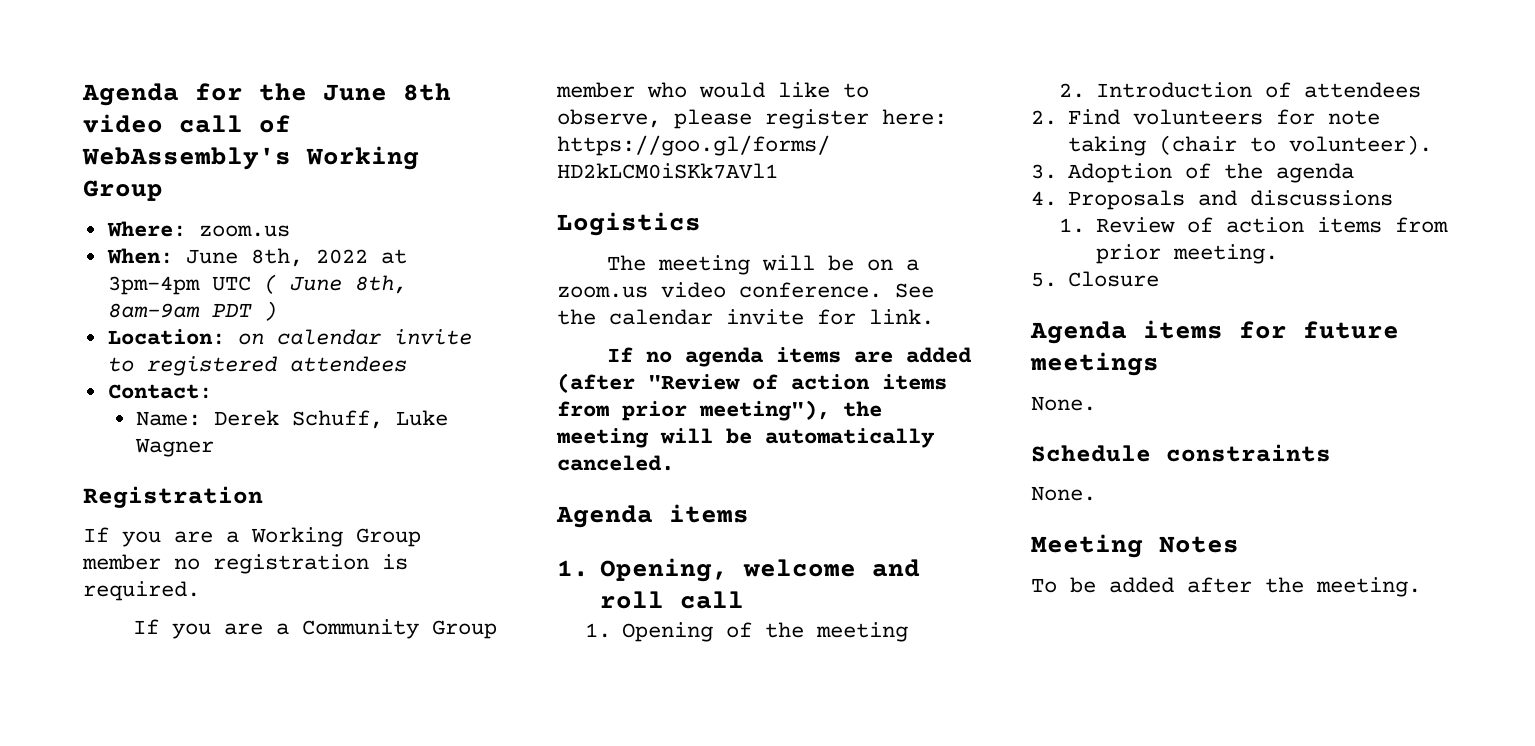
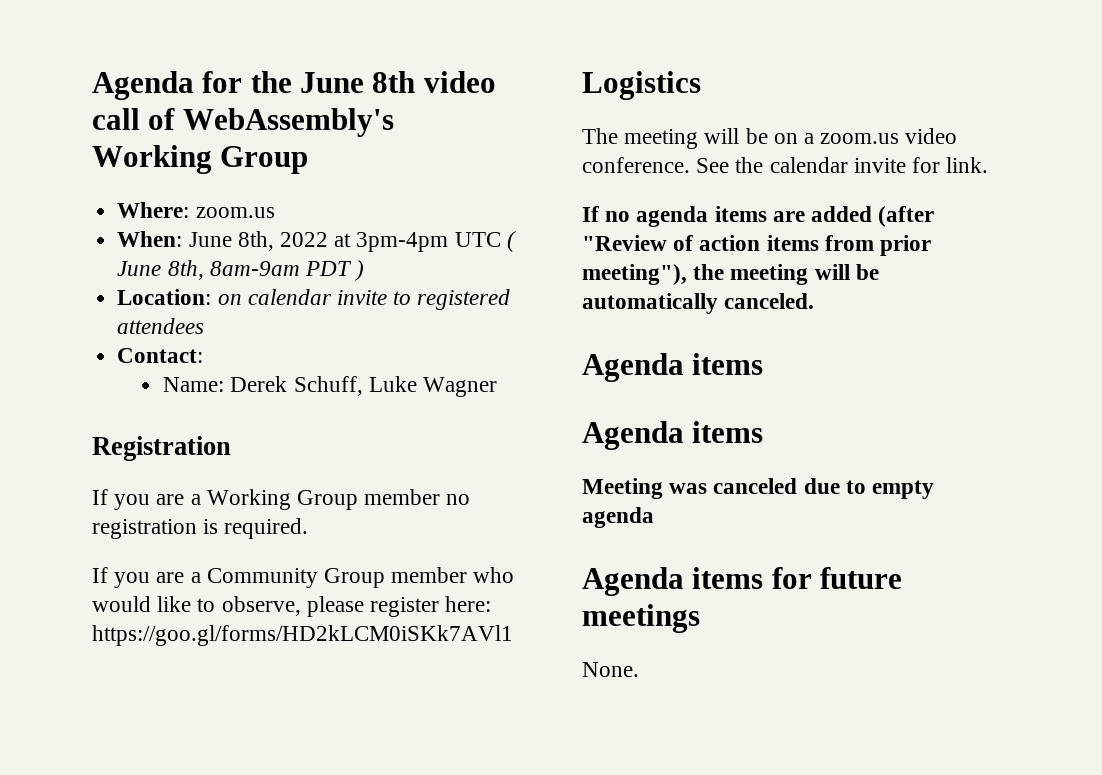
  If no agenda items are added (after "Review of action items from prior meeting"), the meeting will be automatically canceled.
  Agenda items
- 1. Opening, welcome and roll call
- 1. Opening of the meeting
- 2. Introduction of attendees
- 2. Find volunteers for note taking (chair to volunteer).
- 3. Adoption of the agenda
- 4. Proposals and discussions
- 1. Review of action items from prior meeting.
- 5. Closure
+ Agenda items
+ Meeting was canceled due to empty agenda
- Schedule constraints
- None.
- Meeting Notes
- To be added after the meeting.

